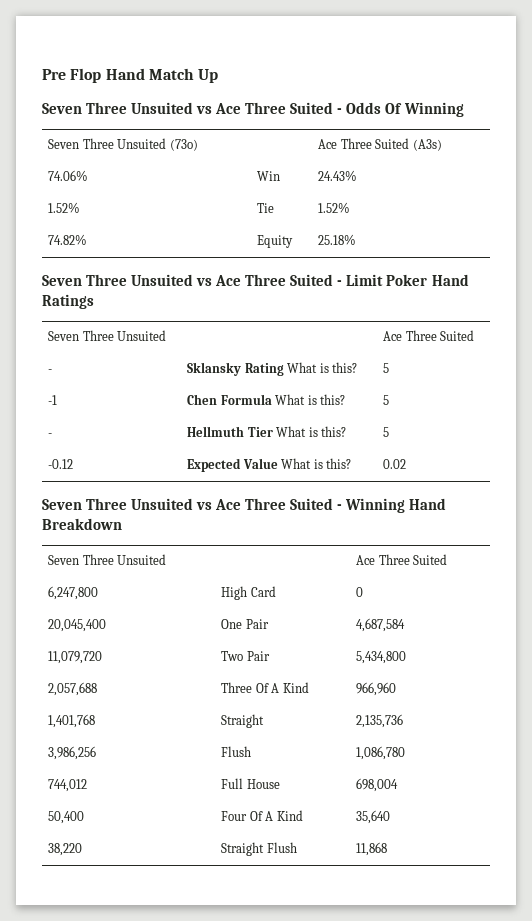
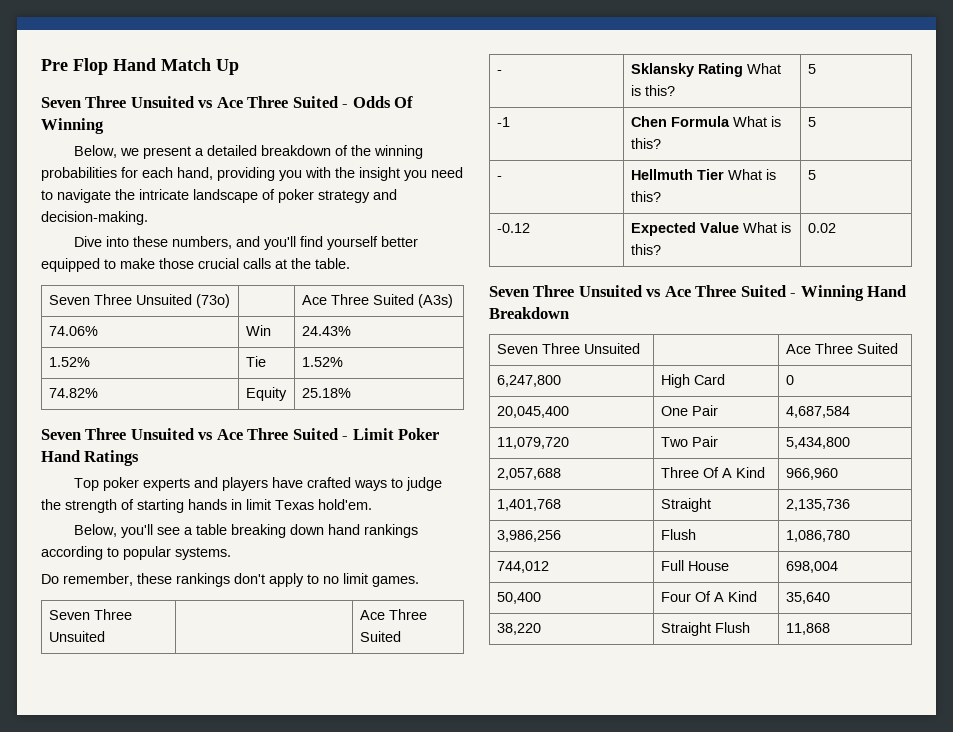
+ Below, we present a detailed breakdown of the winning probabilities for each hand, providing you with the insight you need to navigate the intricate landscape of poker strategy and decision-making.
+ Dive into these numbers, and you'll find yourself better equipped to make those crucial calls at the table.
+ Top poker experts and players have crafted ways to judge the strength of starting hands in limit Texas hold'em.
+ Below, you'll see a table breaking down hand rankings according to popular systems.
+ Do remember, these rankings don't apply to no limit games.

